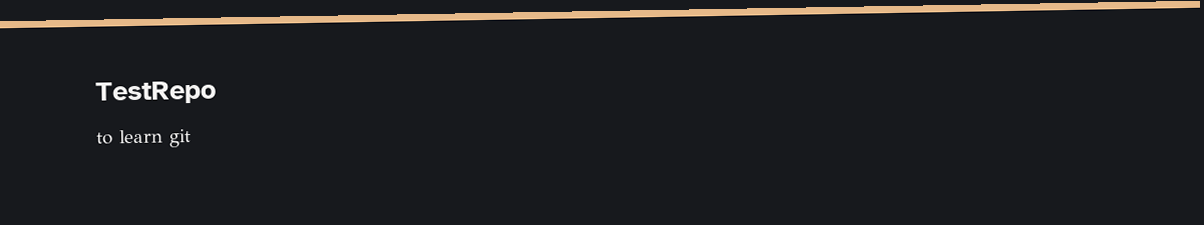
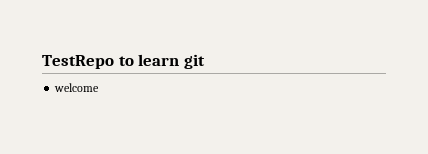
- TestRepo
- to learn git
+ TestRepo to learn git
+ welcome

